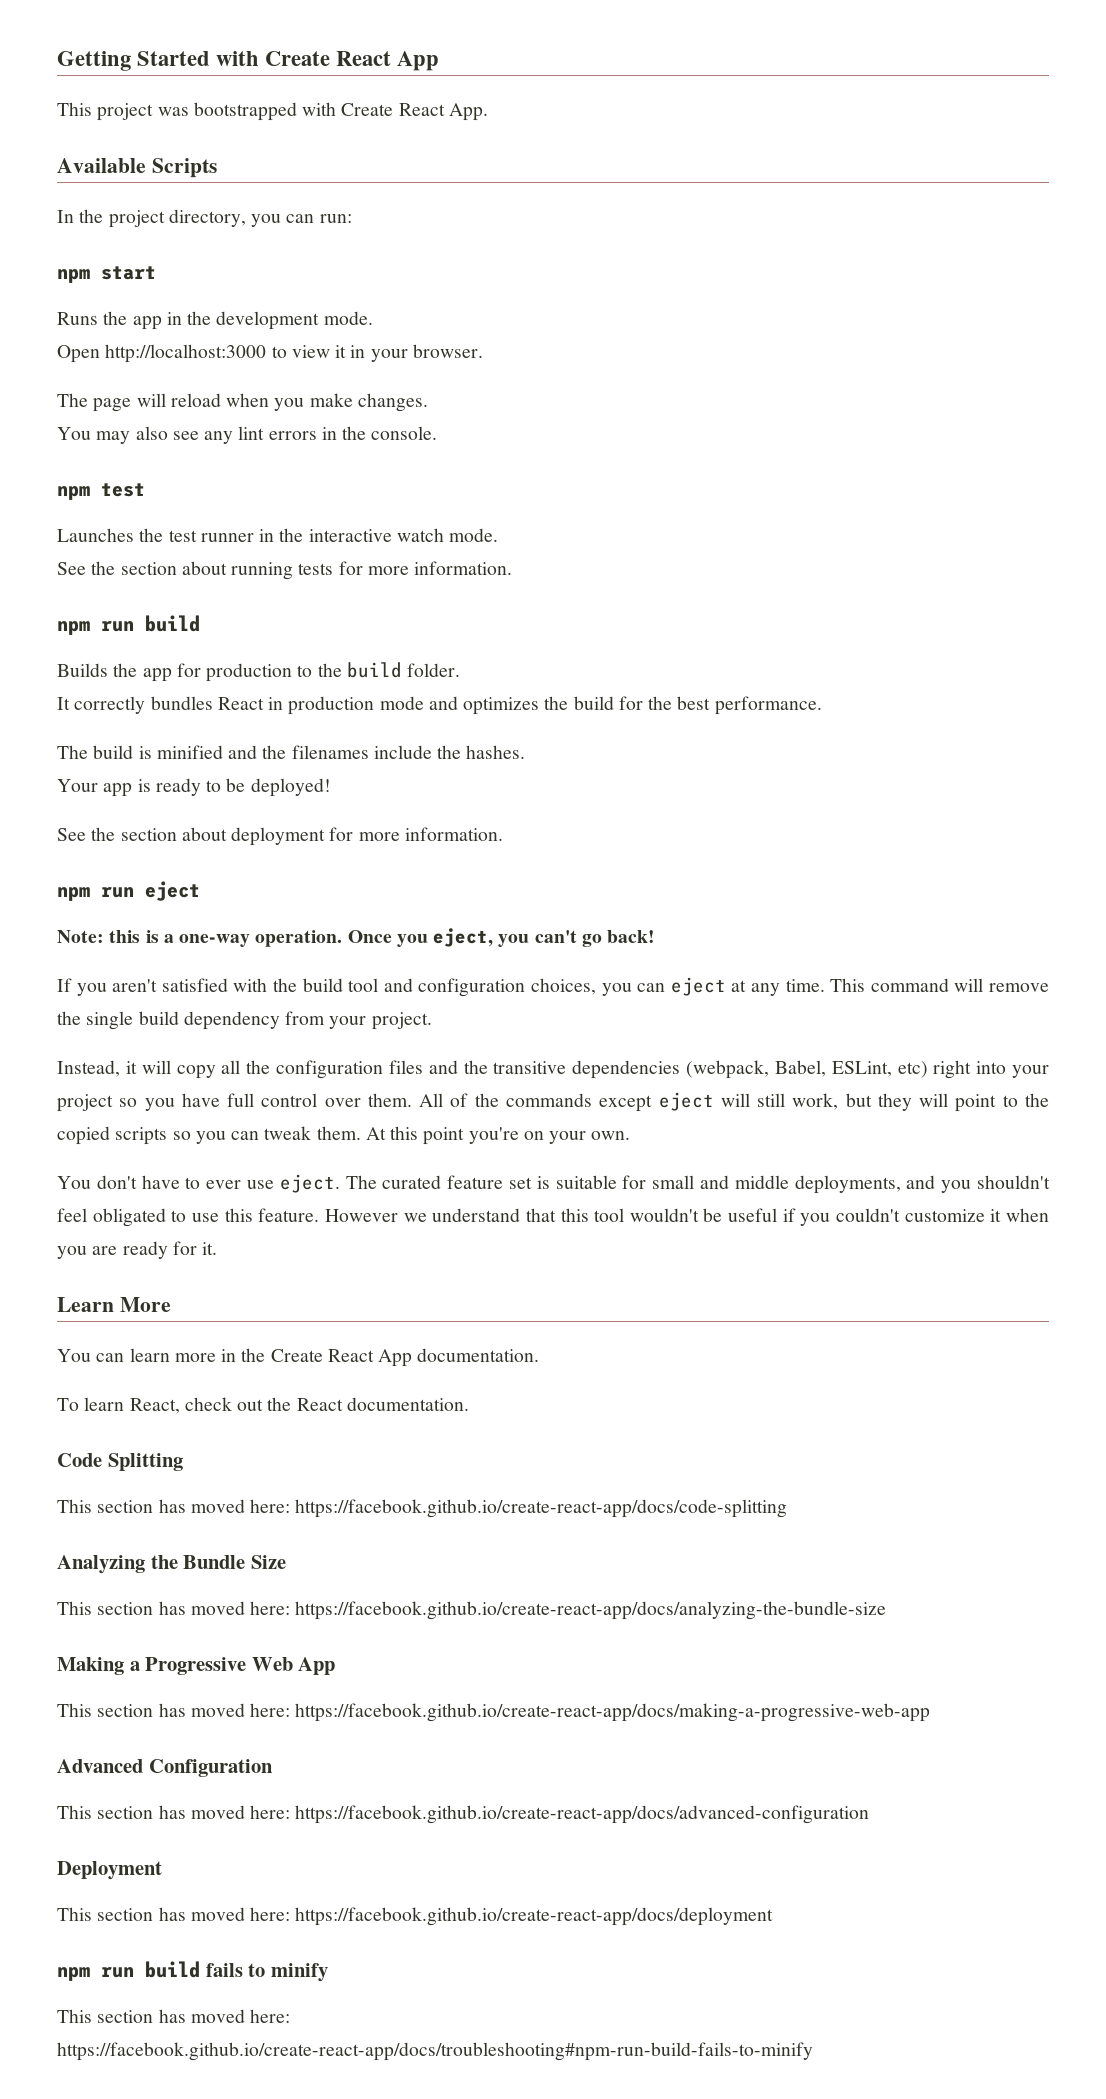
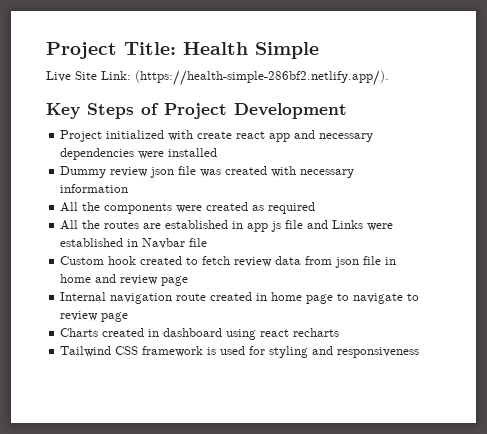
- Getting Started with Create React App
- This project was bootstrapped with Create React App.
- Available Scripts
- In the project directory, you can run:
- npm start
- Runs the app in the development mode.
- Open http://localhost:3000 to view it in your browser.
- The page will reload when you make changes.
- You may also see any lint errors in the console.
- npm test
- Launches the test runner in the interactive watch mode.
- See the section about running tests for more information.
- npm run build
- Builds the app for production to the build folder.
- It correctly bundles React in production mode and optimizes the build for the best performance.
- The build is minified and the filenames include the hashes.
- Your app is ready to be deployed!
- See the section about deployment for more information.
- npm run eject
- Note: this is a one-way operation. Once you eject, you can't go back!
- If you aren't satisfied with the build tool and configuration choices, you can eject at any time. This command will remove the single build dependency from your project.
- Instead, it will copy all the configuration files and the transitive dependencies (webpack, Babel, ESLint, etc) right into your project so you have full control over them. All of the commands except eject will still work, but they will point to the copied scripts so you can tweak them. At this point you're on your own.
- You don't have to ever use eject. The curated feature set is suitable for small and middle deployments, and you shouldn't feel obligated to use this feature. However we understand that this tool wouldn't be useful if you couldn't customize it when you are ready for it.
- Learn More
- You can learn more in the Create React App documentation.
- To learn React, check out the React documentation.
- Code Splitting
- This section has moved here: https://facebook.github.io/create-react-app/docs/code-splitting
- Analyzing the Bundle Size
- This section has moved here: https://facebook.github.io/create-react-app/docs/analyzing-the-bundle-size
- Making a Progressive Web App
- This section has moved here: https://facebook.github.io/create-react-app/docs/making-a-progressive-web-app
- Advanced Configuration
- This section has moved here: https://facebook.github.io/create-react-app/docs/advanced-configuration
- Deployment
- This section has moved here: https://facebook.github.io/create-react-app/docs/deployment
- npm run build fails to minify
- This section has moved here: https://facebook.github.io/create-react-app/docs/troubleshooting#npm-run-build-fails-to-minify
+ Project Title: Health Simple
+ Live Site Link: (https://health-simple-286bf2.netlify.app/).
+ Key Steps of Project Development
+ Project initialized with create react app and necessary dependencies were installed
+ Dummy review json file was created with necessary information
+ All the components were created as required
+ All the routes are established in app js file and Links were established in Navbar file
+ Custom hook created to fetch review data from json file in home and review page
+ Internal navigation route created in home page to navigate to review page
+ Charts created in dashboard using react recharts
+ Tailwind CSS framework is used for styling and responsiveness

